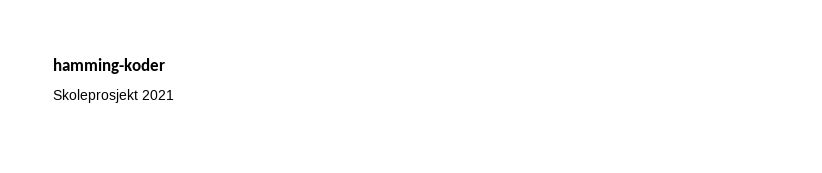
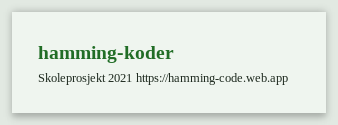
- Skoleprosjekt 2021
+ Skoleprosjekt 2021 https://hamming-code.web.app

